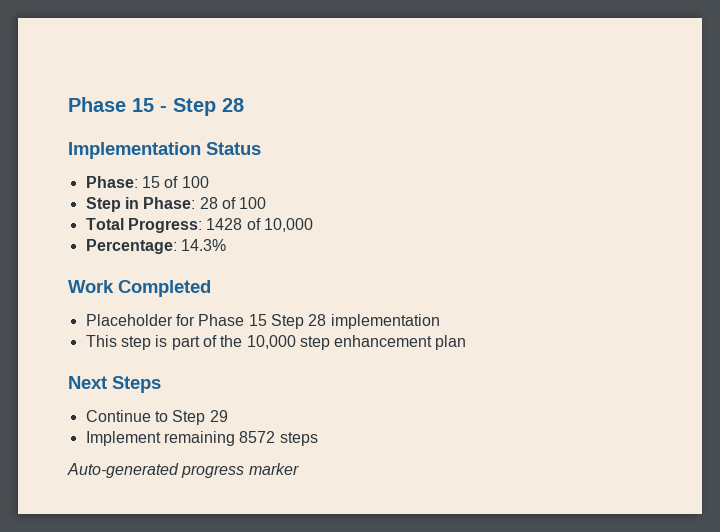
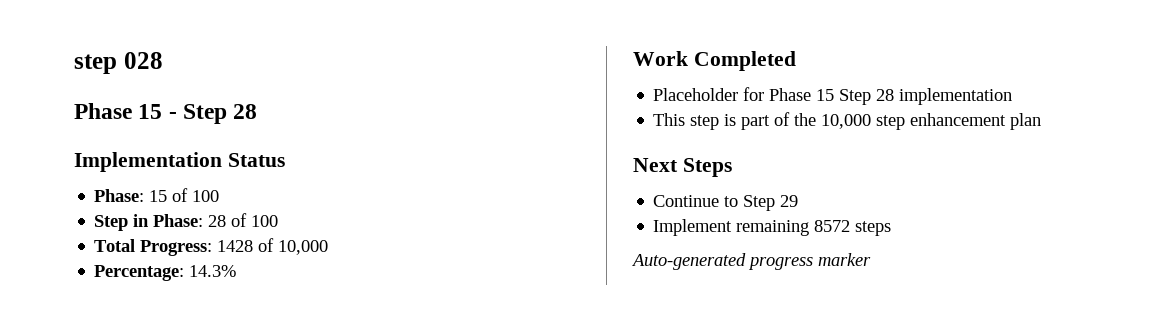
+ step 028

